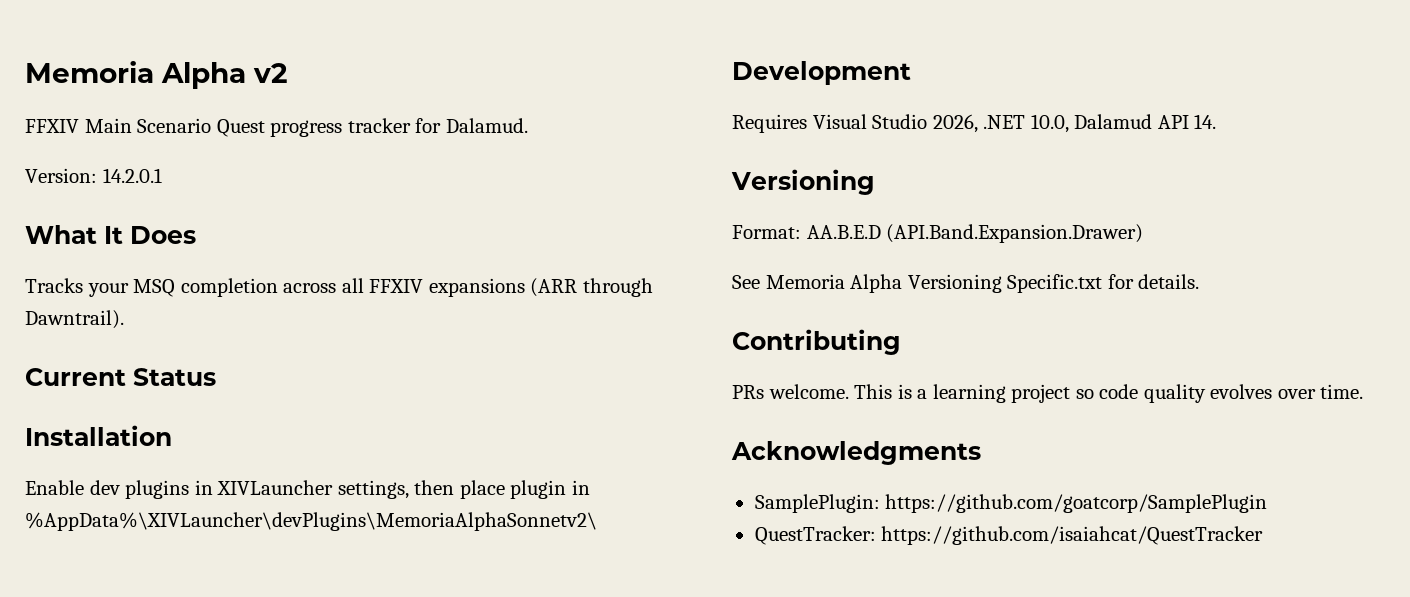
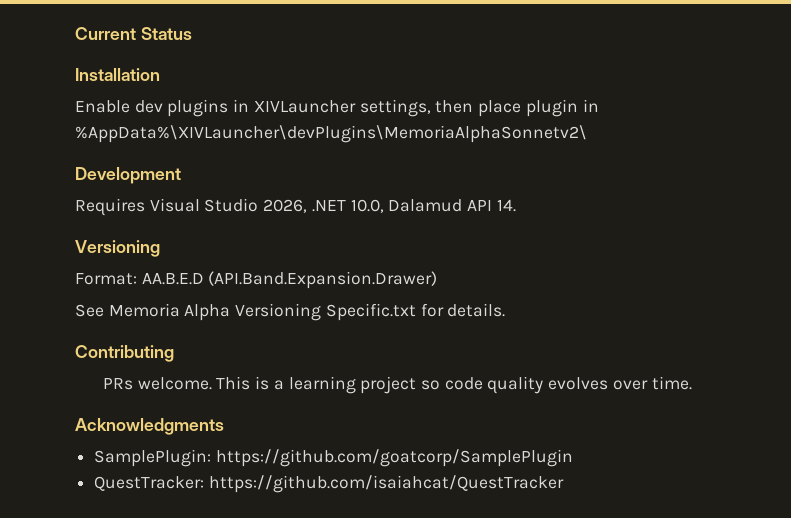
- Memoria Alpha v2
- FFXIV Main Scenario Quest progress tracker for Dalamud.
- Version: 14.2.0.1
- What It Does
- Tracks your MSQ completion across all FFXIV expansions (ARR through Dawntrail).

